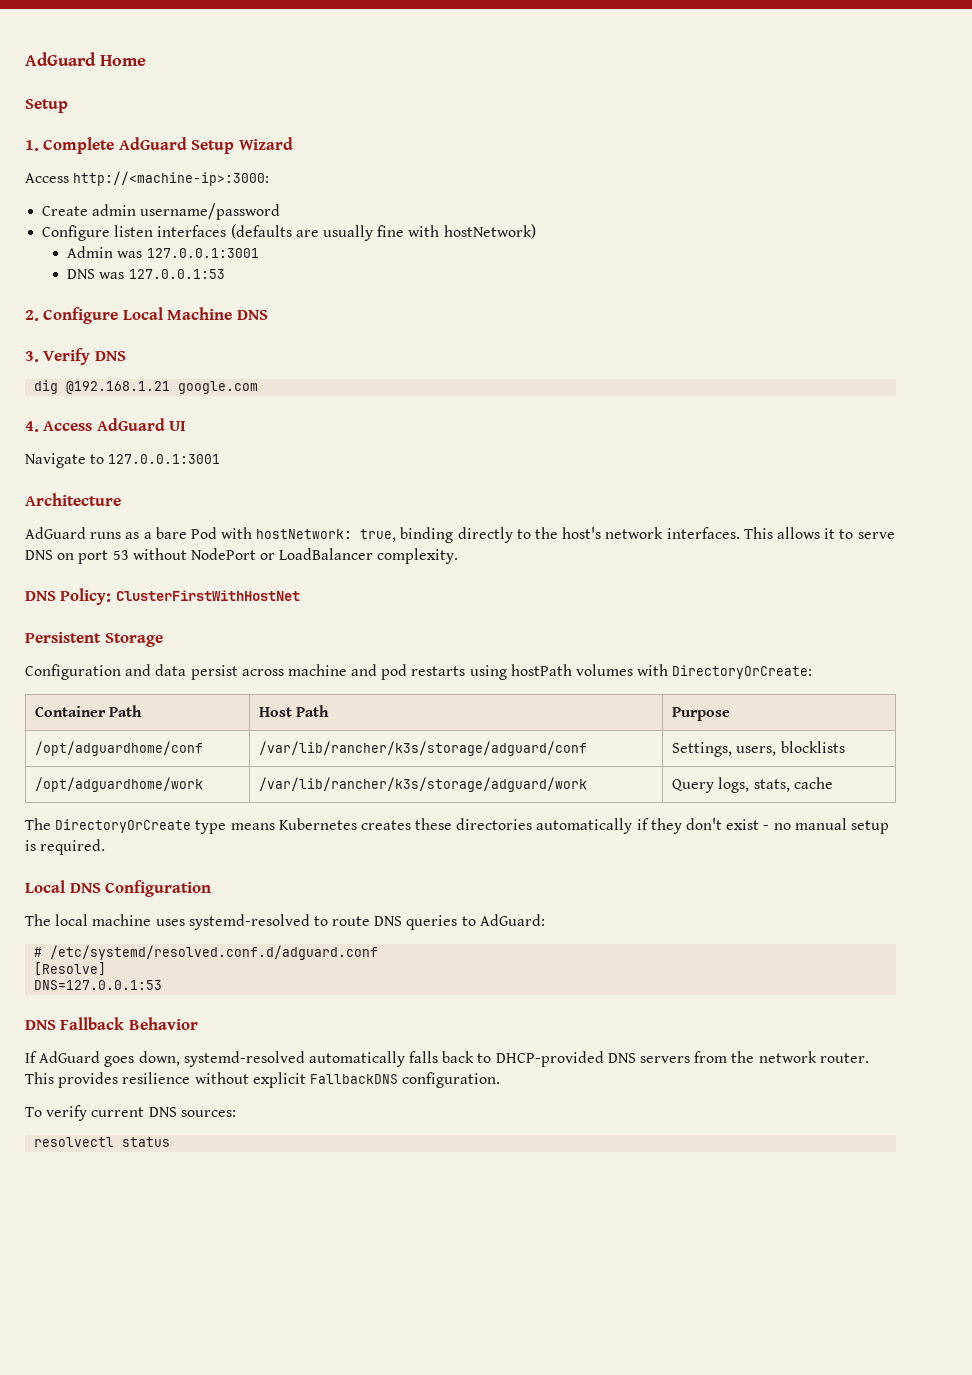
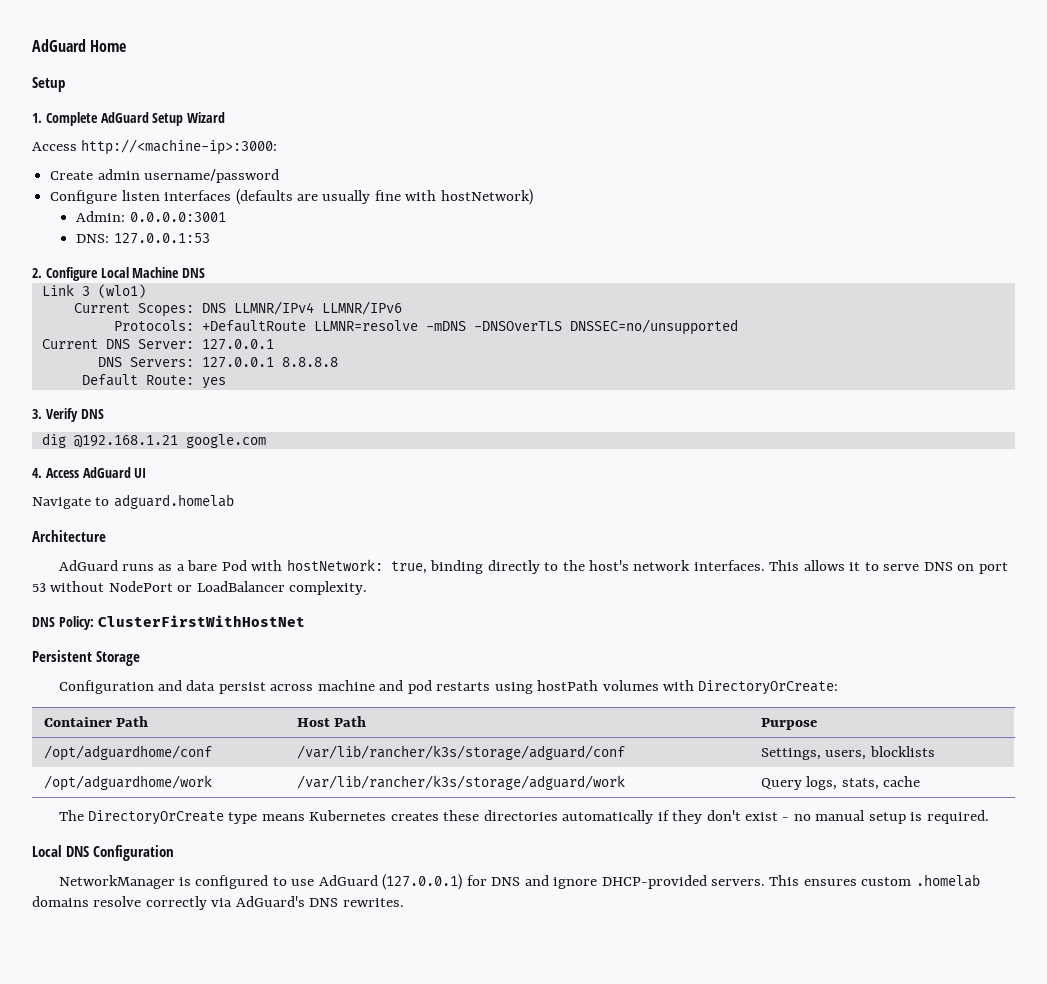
- Admin was 127.0.0.1:3001
- DNS was 127.0.0.1:53
+ Admin: 0.0.0.0:3001
+ DNS: 127.0.0.1:53
+ Link 3 (wlo1)
+ Current Scopes: DNS LLMNR/IPv4 LLMNR/IPv6
+ Protocols: +DefaultRoute LLMNR=resolve -mDNS -DNSOverTLS DNSSEC=no/unsupported
+ Current DNS Server: 127.0.0.1
+ DNS Servers: 127.0.0.1 8.8.8.8
+ Default Route: yes
- Navigate to 127.0.0.1:3001
+ Navigate to adguard.homelab
- The local machine uses systemd-resolved to route DNS queries to AdGuard:
- # /etc/systemd/resolved.conf.d/adguard.conf
- [Resolve]
- DNS=127.0.0.1:53
- DNS Fallback Behavior
- If AdGuard goes down, systemd-resolved automatically falls back to DHCP-provided DNS servers from the network router. This provides resilience without explicit FallbackDNS configuration.
- To verify current DNS sources:
- resolvectl status
+ NetworkManager is configured to use AdGuard (127.0.0.1) for DNS and ignore DHCP-provided servers. This ensures custom .homelab domains resolve correctly via AdGuard's DNS rewrites.

